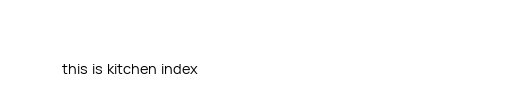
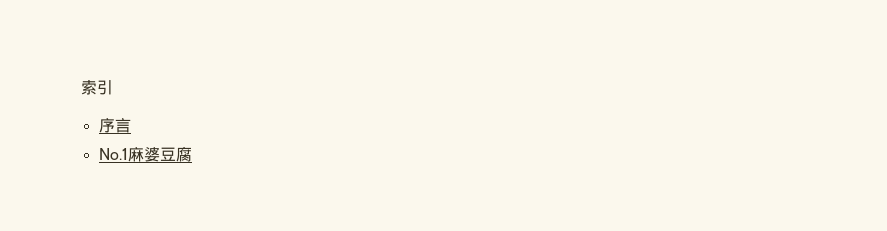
- this is kitchen index
+ 索引
+ 序言
+ No.1麻婆豆腐

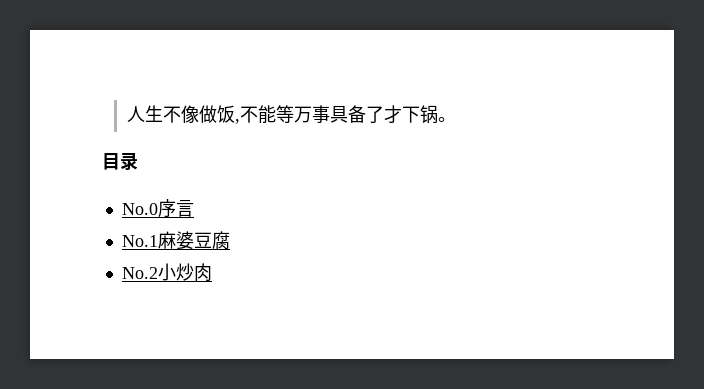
- 索引
- 序言
+ 人生不像做饭,不能等万事具备了才下锅。
+ 目录
+ No.0序言
+ No.2小炒肉

